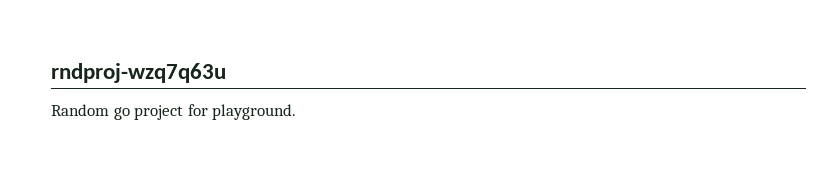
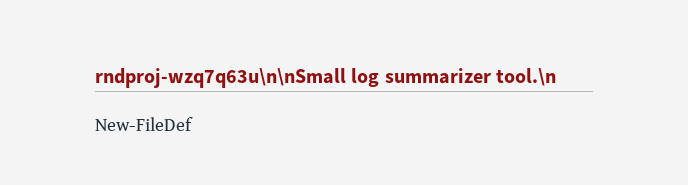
- rndproj-wzq7q63u
- Random go project for playground.
+ rndproj-wzq7q63u\n\nSmall log summarizer tool.\n
+ New-FileDef

